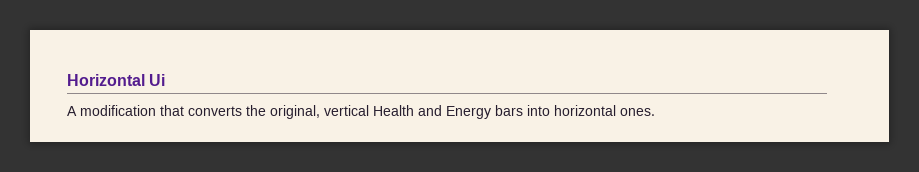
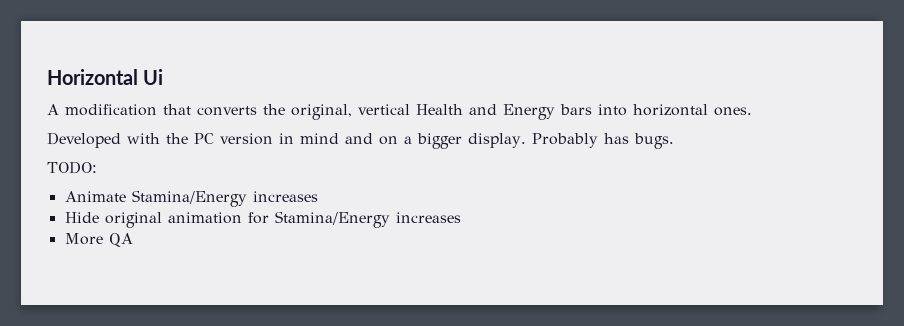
+ Developed with the PC version in mind and on a bigger display. Probably has bugs.
+ TODO:
+ Animate Stamina/Energy increases
+ Hide original animation for Stamina/Energy increases
+ More QA

